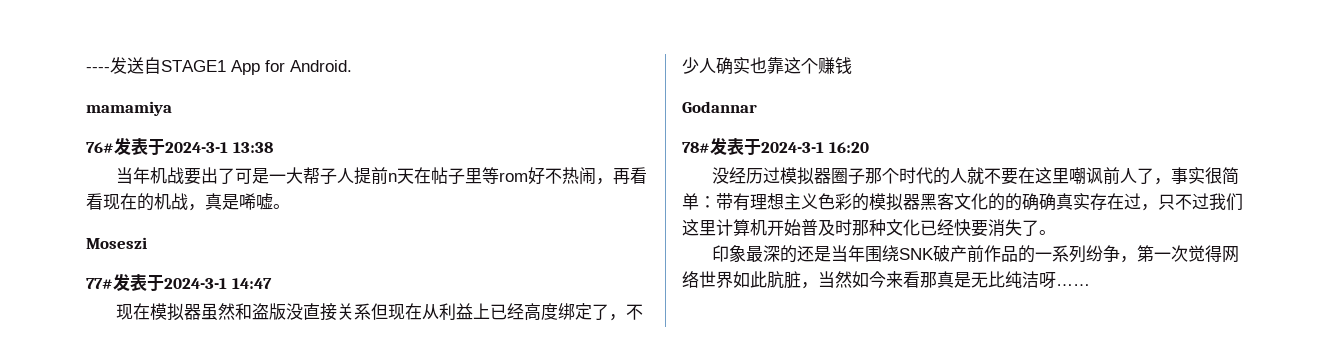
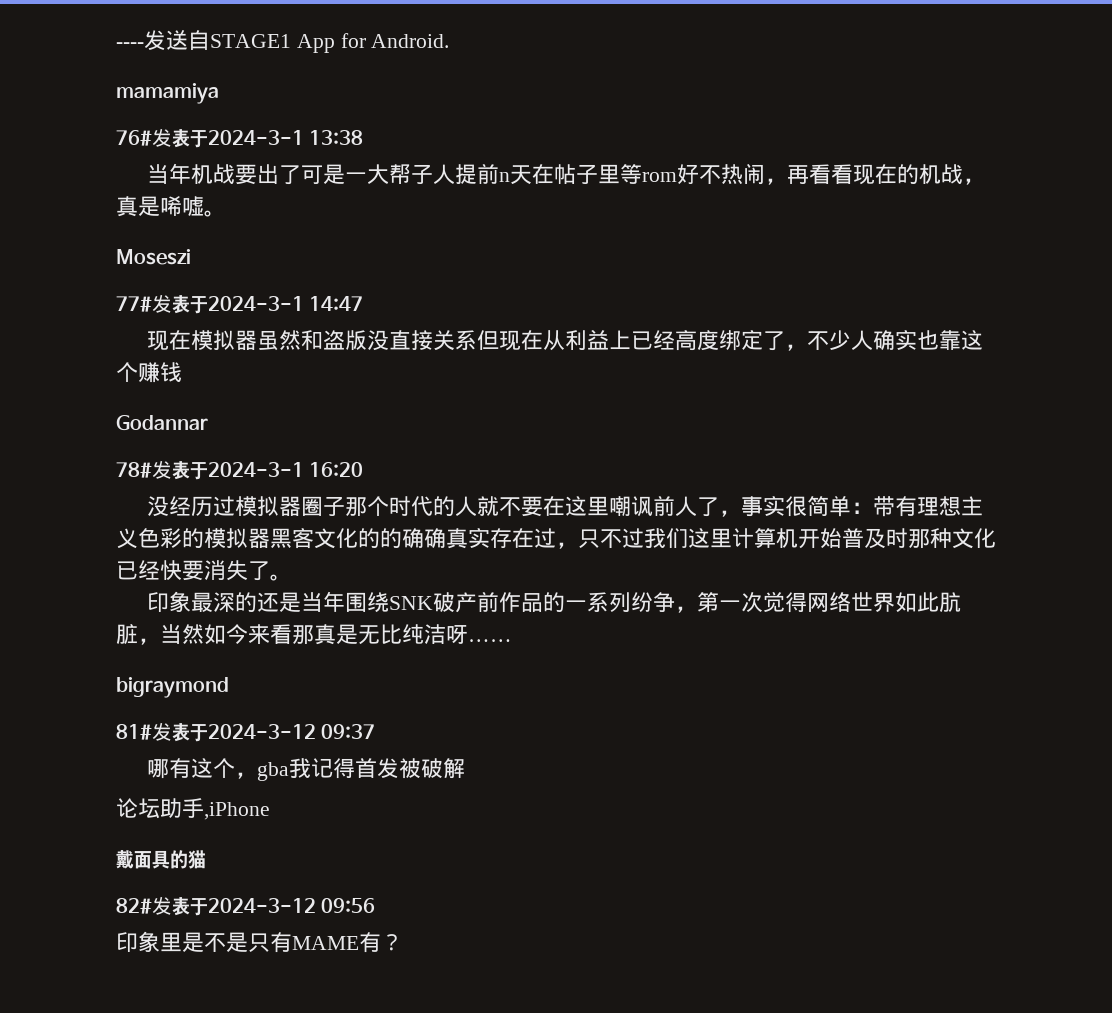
+ bigraymond
+ 81#发表于2024-3-12 09:37
+ 哪有这个，gba我记得首发被破解
+ 论坛助手,iPhone
+ 戴面具的猫
+ 82#发表于2024-3-12 09:56
+ 印象里是不是只有MAME有？

